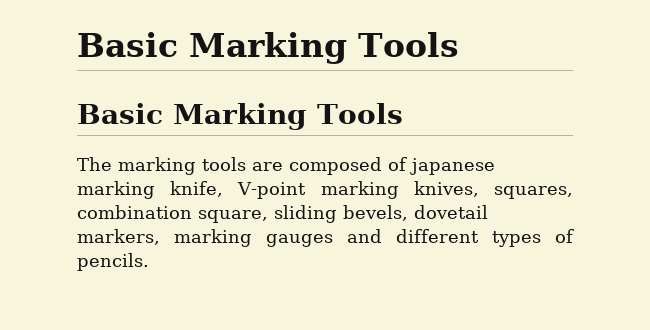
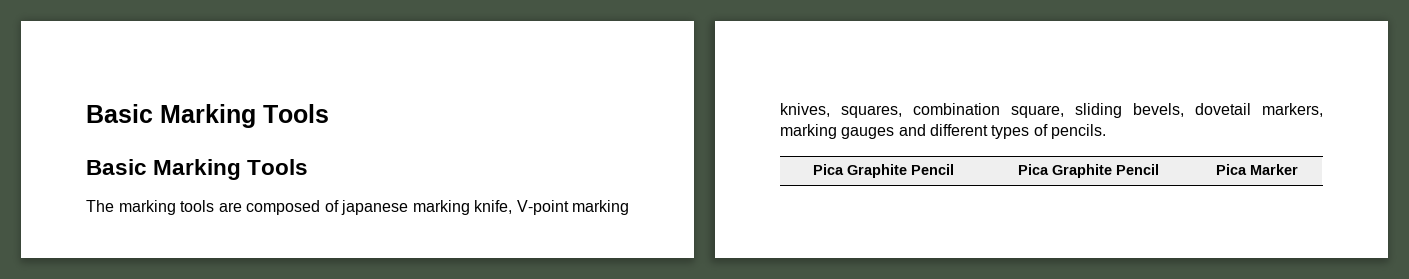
+ Pica Graphite Pencil | Pica Graphite Pencil | Pica Marker

